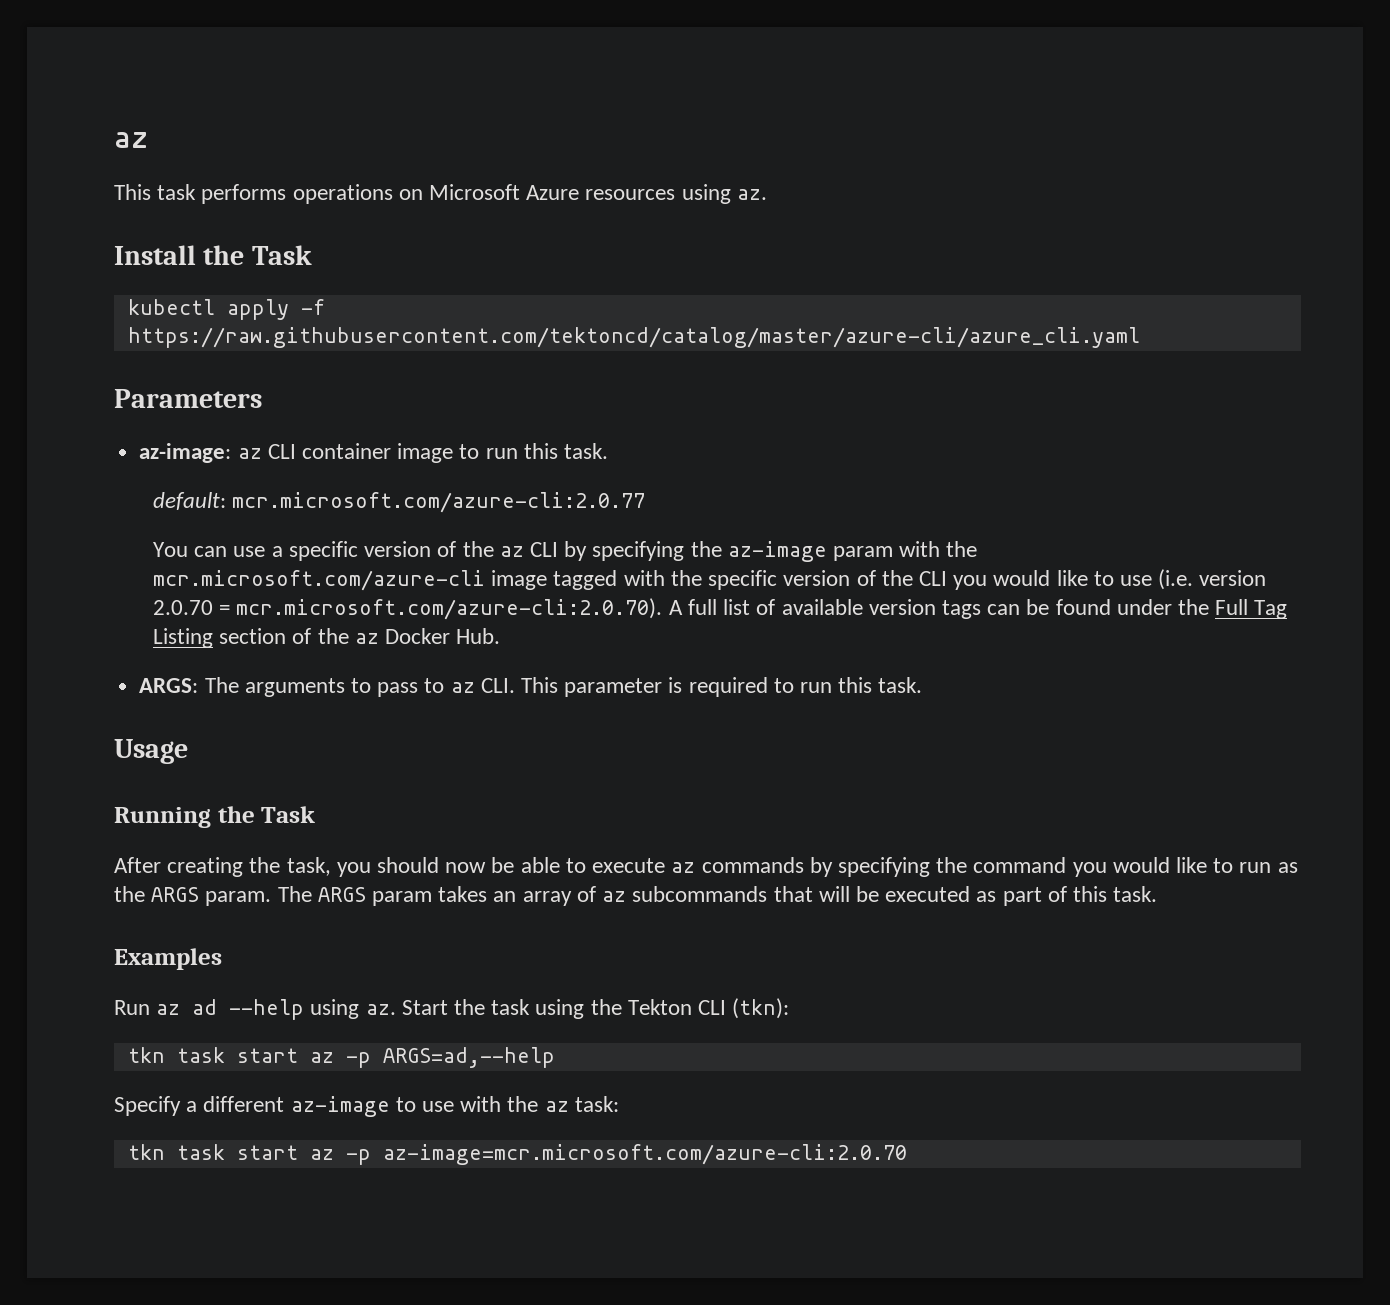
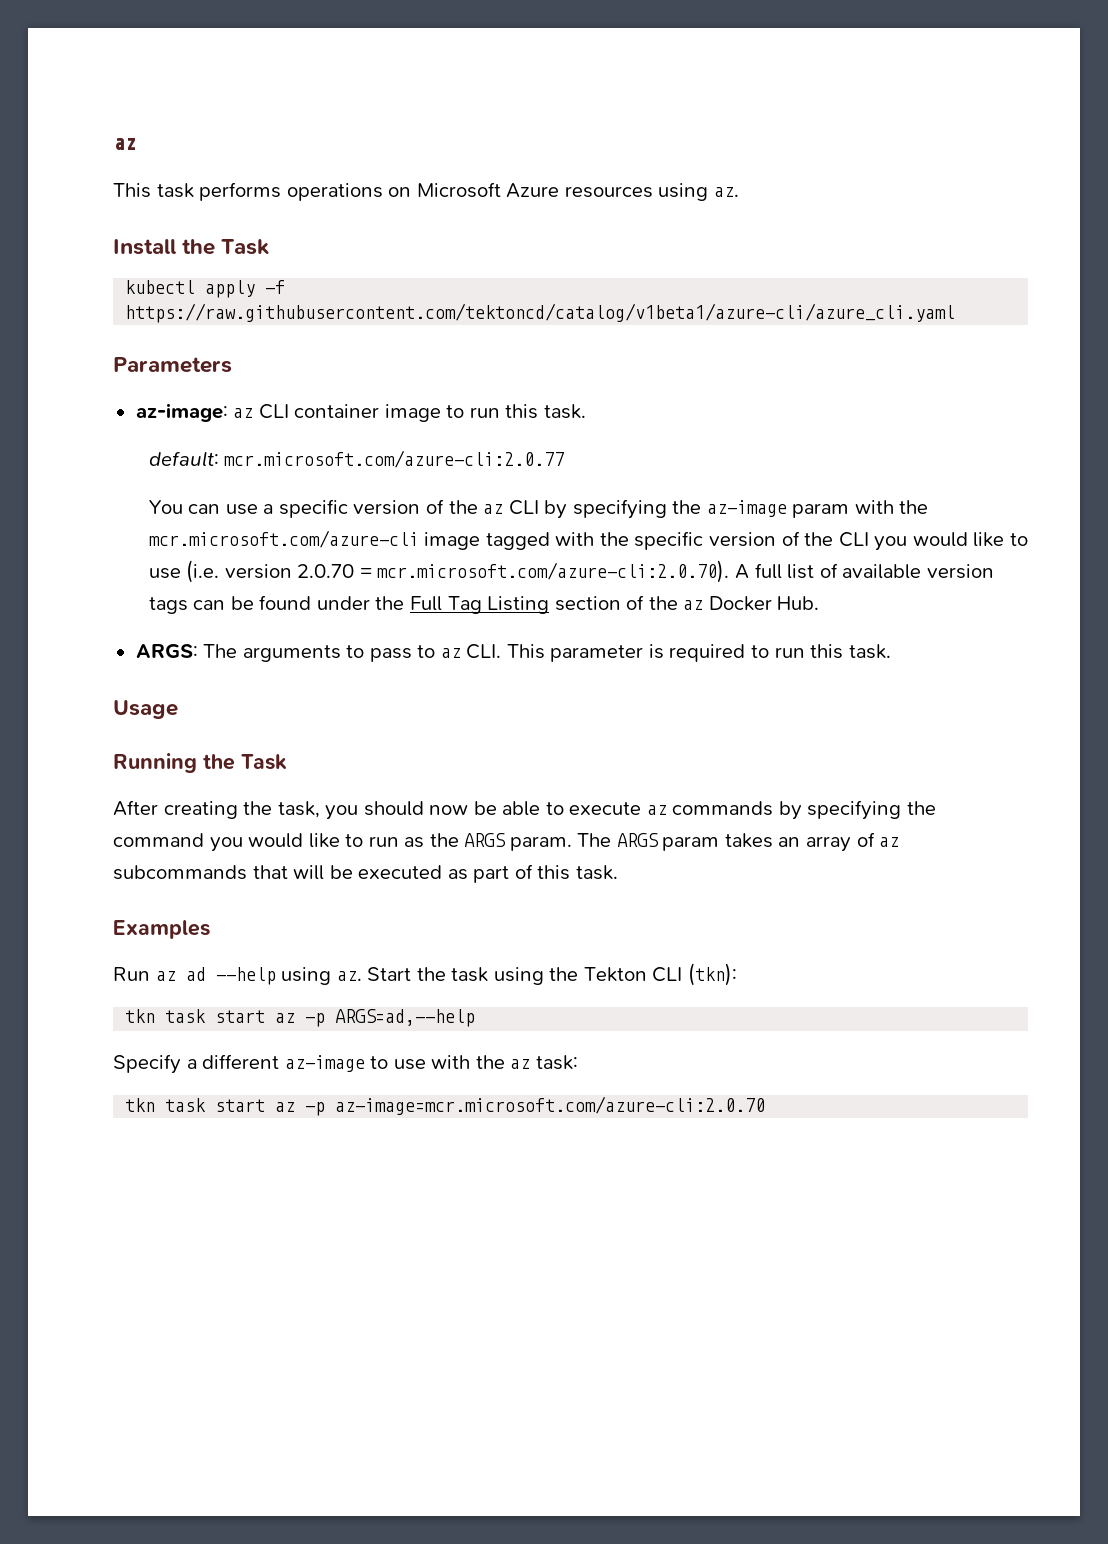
- kubectl apply -f https://raw.githubusercontent.com/tektoncd/catalog/master/azure-cli/azure_cli.yaml
+ kubectl apply -f https://raw.githubusercontent.com/tektoncd/catalog/v1beta1/azure-cli/azure_cli.yaml

